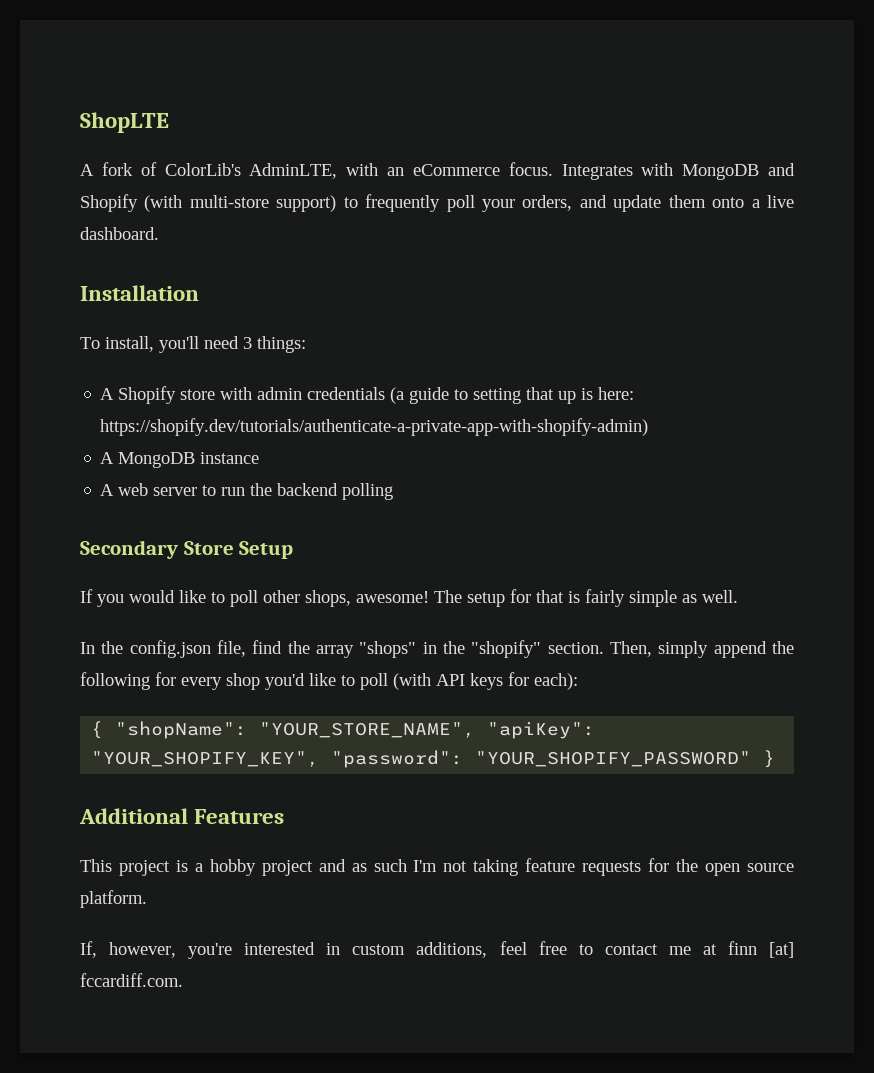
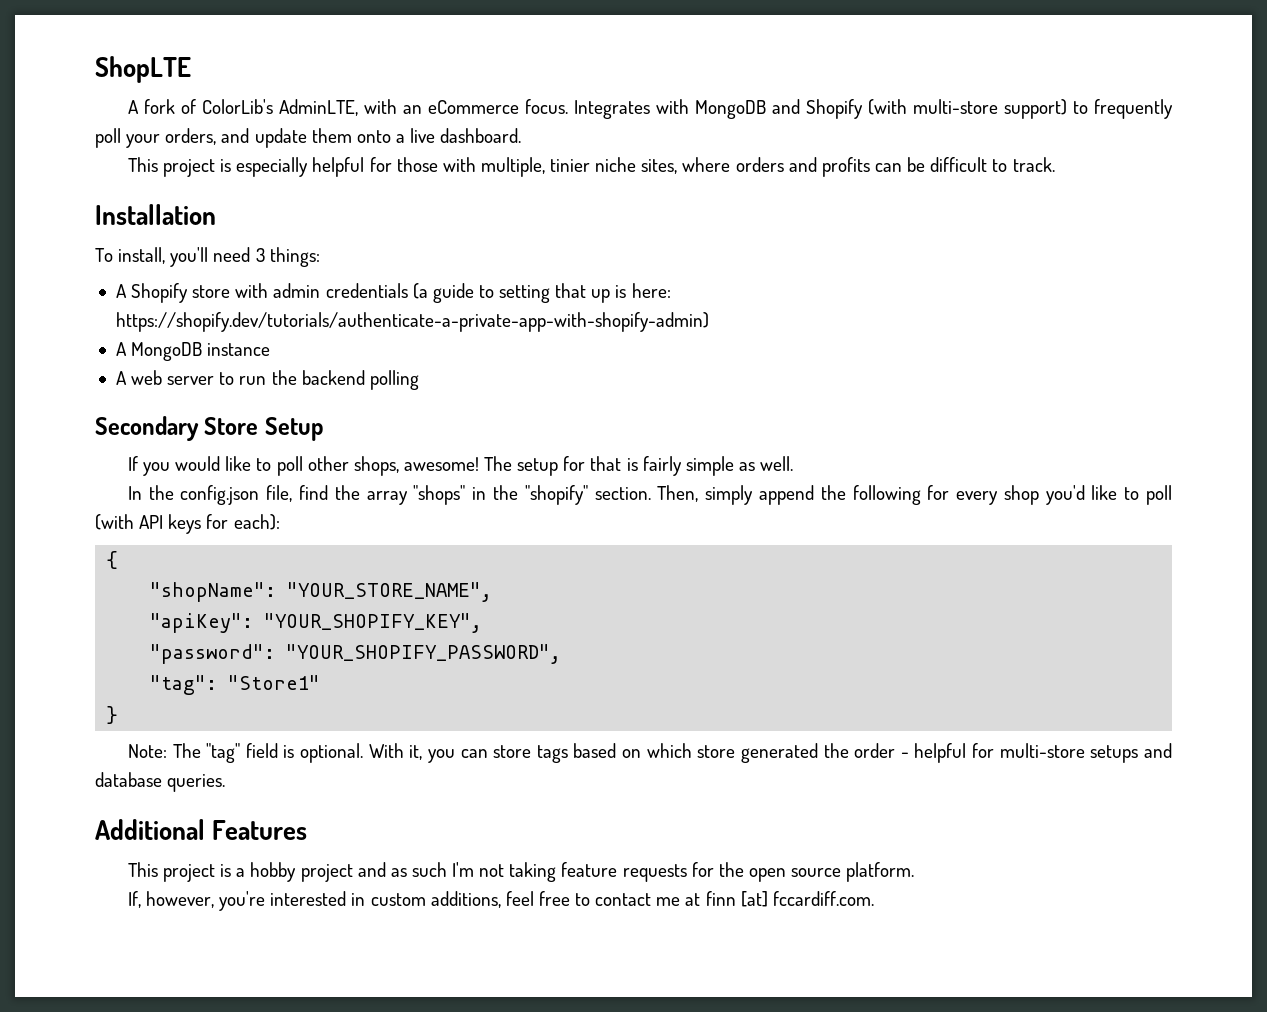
+ This project is especially helpful for those with multiple, tinier niche sites, where orders and profits can be difficult to track.
- { "shopName": "YOUR_STORE_NAME", "apiKey": "YOUR_SHOPIFY_KEY", "password": "YOUR_SHOPIFY_PASSWORD" }
+ {
+ "shopName": "YOUR_STORE_NAME",
+ "apiKey": "YOUR_SHOPIFY_KEY",
+ "password": "YOUR_SHOPIFY_PASSWORD",
+ "tag": "Store1"
+ }
+ Note: The "tag" field is optional. With it, you can store tags based on which store generated the order - helpful for multi-store setups and database queries.

